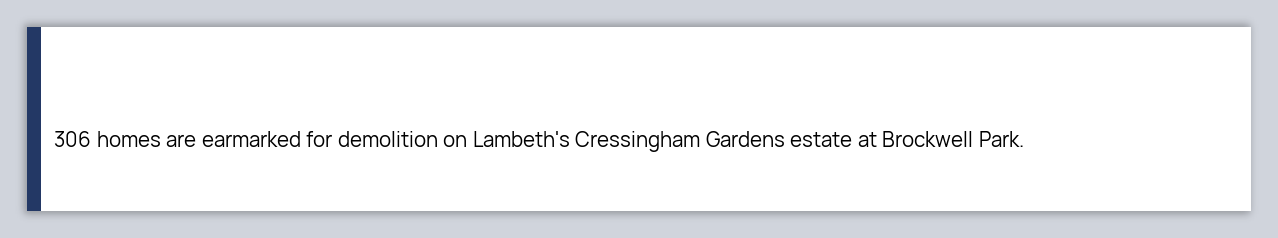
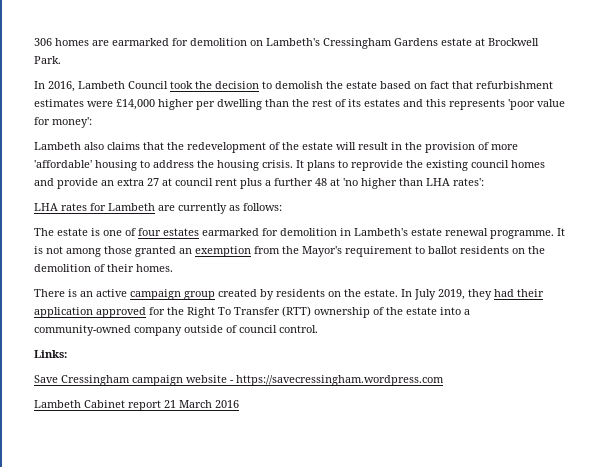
+ In 2016, Lambeth Council took the decision to demolish the estate based on fact that refurbishment estimates were £14,000 higher per dwelling than the rest of its estates and this represents 'poor value for money':
+ Lambeth also claims that the redevelopment of the estate will result in the provision of more 'affordable' housing to address the housing crisis. It plans to reprovide the existing council homes and provide an extra 27 at council rent plus a further 48 at 'no higher than LHA rates':
+ LHA rates for Lambeth are currently as follows:
+ The estate is one of four estates earmarked for demolition in Lambeth's estate renewal programme. It is not among those granted an exemption from the Mayor's requirement to ballot residents on the demolition of their homes.
+ There is an active campaign group created by residents on the estate. In July 2019, they had their application approved for the Right To Transfer (RTT) ownership of the estate into a community-owned company outside of council control.
+ Links:
+ Save Cressingham campaign website - https://savecressingham.wordpress.com
+ Lambeth Cabinet report 21 March 2016

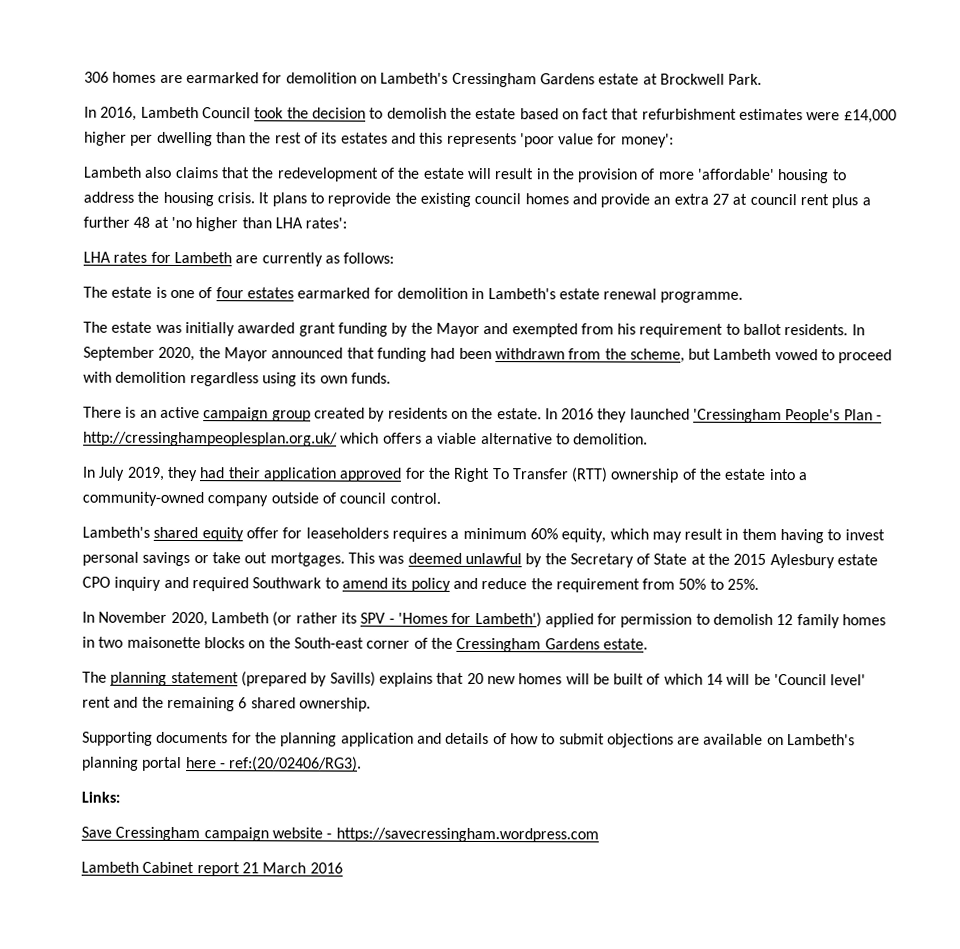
- The estate is one of four estates earmarked for demolition in Lambeth's estate renewal programme. It is not among those granted an exemption from the Mayor's requirement to ballot residents on the demolition of their homes.
+ The estate is one of four estates earmarked for demolition in Lambeth's estate renewal programme.
+ The estate was initially awarded grant funding by the Mayor and exempted from his requirement to ballot residents. In September 2020, the Mayor announced that funding had been withdrawn from the scheme, but Lambeth vowed to proceed with demolition regardless using its own funds.
+ In 2016 they launched 'Cressingham People's Plan - http://cressinghampeoplesplan.org.uk/ which offers a viable alternative to demolition.
+ Lambeth's shared equity offer for leaseholders requires a minimum 60% equity, which may result in them having to invest personal savings or take out mortgages. This was deemed unlawful by the Secretary of State at the 2015 Aylesbury estate CPO inquiry and required Southwark to amend its policy and reduce the requirement from 50% to 25%.
+ In November 2020, Lambeth (or rather its SPV - 'Homes for Lambeth') applied for permission to demolish 12 family homes in two maisonette blocks on the South-east corner of the Cressingham Gardens estate.
+ The planning statement (prepared by Savills) explains that 20 new homes will be built of which 14 will be 'Council level' rent and the remaining 6 shared ownership.
+ Supporting documents for the planning application and details of how to submit objections are available on Lambeth's planning portal here - ref:(20/02406/RG3).

